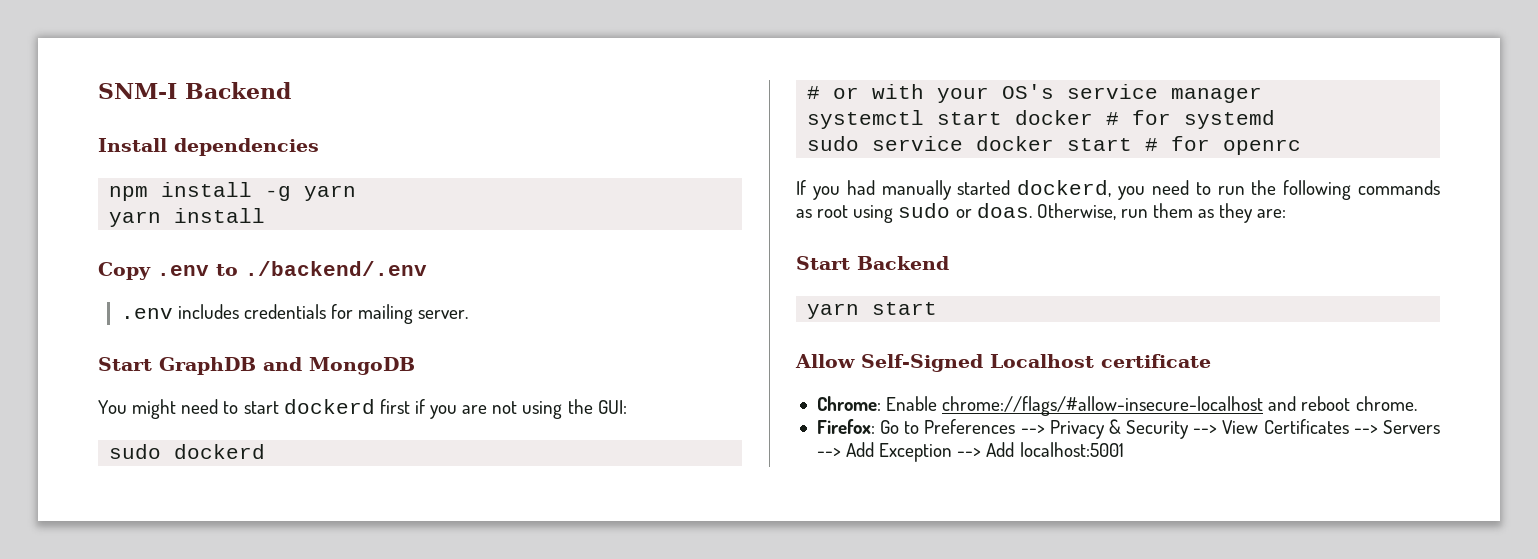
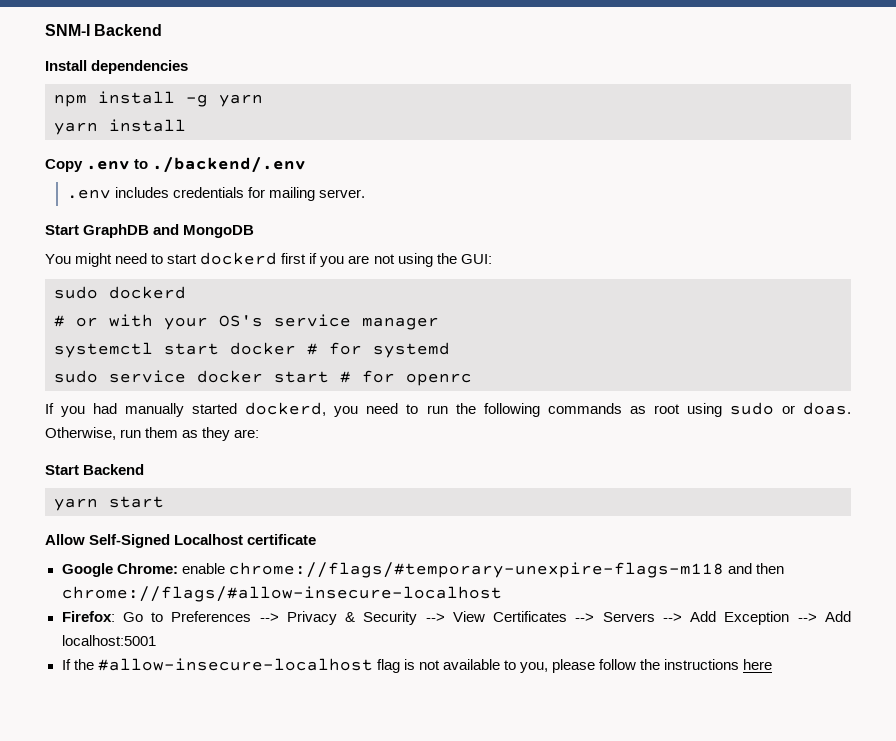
- Chrome: Enable chrome://flags/#allow-insecure-localhost and reboot chrome.
+ Google Chrome: enable chrome://flags/#temporary-unexpire-flags-m118 and then chrome://flags/#allow-insecure-localhost
+ If the #allow-insecure-localhost flag is not available to you, please follow the instructions here

